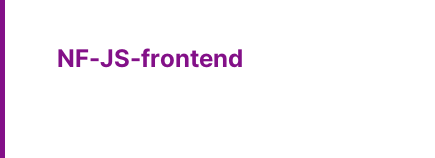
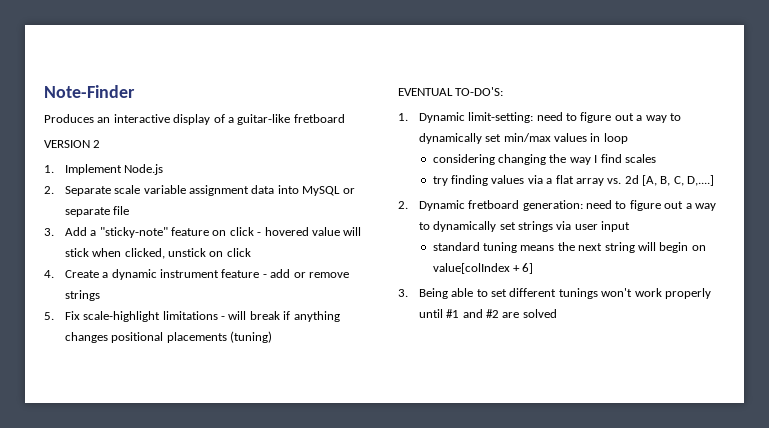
- NF-JS-frontend
+ Note-Finder
+ Produces an interactive display of a guitar-like fretboard
+ VERSION 2
+ 1. Implement Node.js
+ 2. Separate scale variable assignment data into MySQL or separate file
+ 3. Add a "sticky-note" feature on click - hovered value will stick when clicked, unstick on click
+ 4. Create a dynamic instrument feature - add or remove strings
+ 5. Fix scale-highlight limitations - will break if anything changes positional placements (tuning)
+ EVENTUAL TO-DO'S:
+ 1. Dynamic limit-setting: need to figure out a way to dynamically set min/max values in loop
+ considering changing the way I find scales
+ try finding values via a flat array vs. 2d [A, B, C, D,....]
+ 2. Dynamic fretboard generation: need to figure out a way to dynamically set strings via user input
+ standard tuning means the next string will begin on value[colIndex + 6]
+ 3. Being able to set different tunings won't work properly until #1 and #2 are solved

